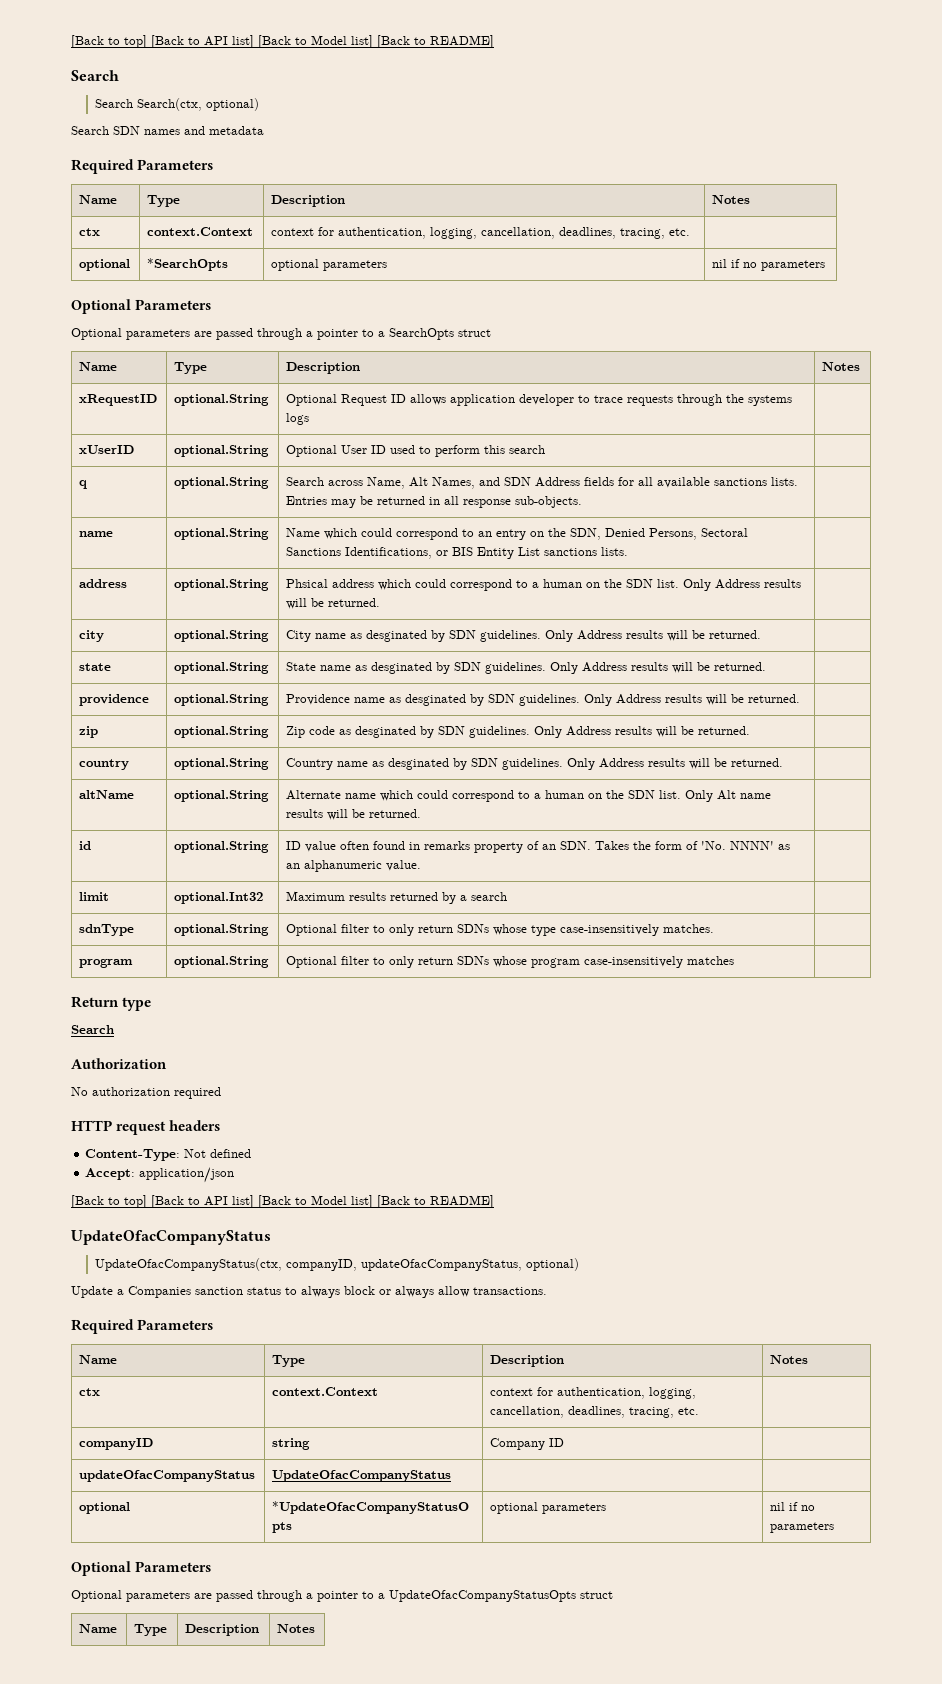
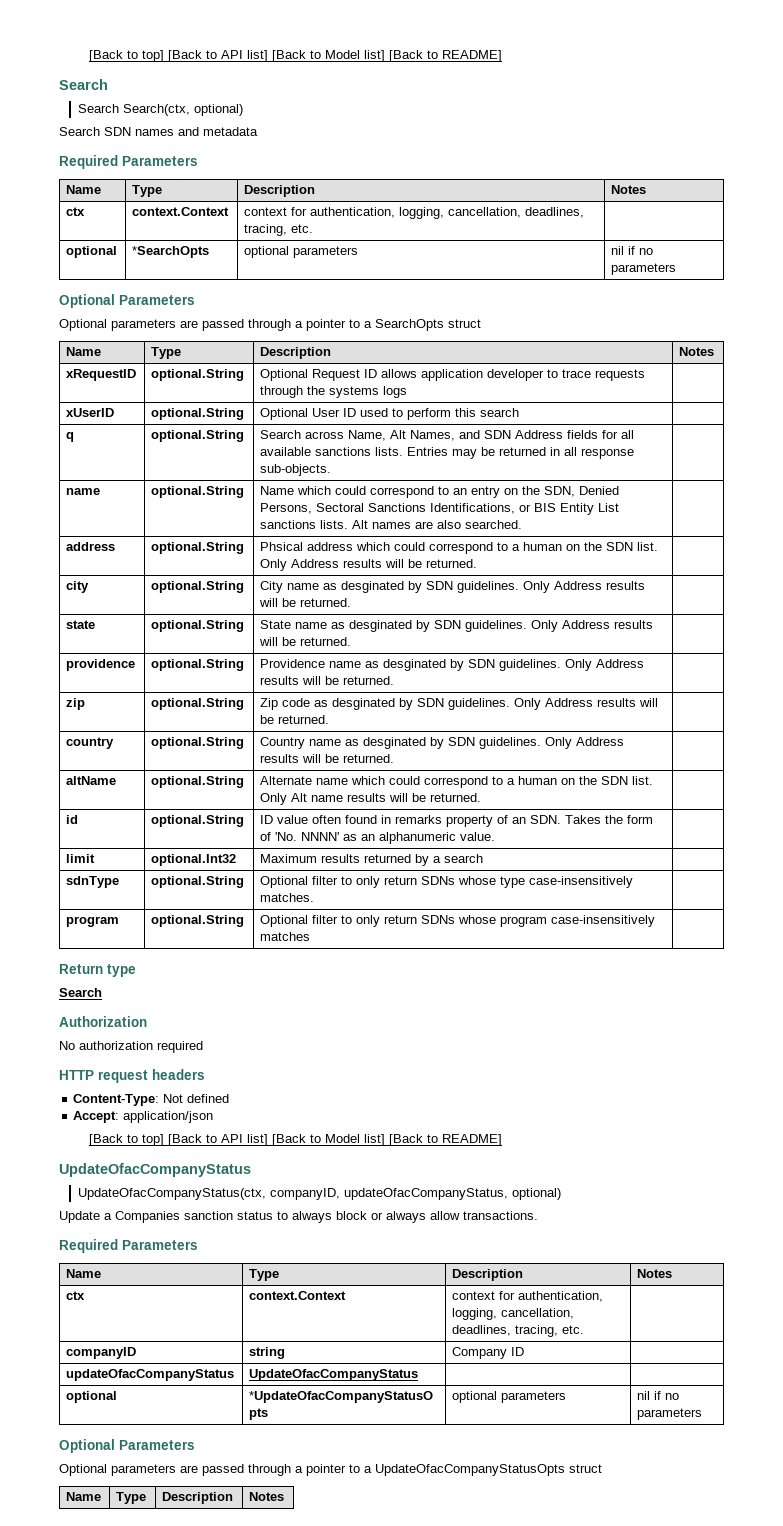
- name | optional.String | Name which could correspond to an entry on the SDN, Denied Persons, Sectoral Sanctions Identifications, or BIS Entity List sanctions lists. |
+ name | optional.String | Name which could correspond to an entry on the SDN, Denied Persons, Sectoral Sanctions Identifications, or BIS Entity List sanctions lists. Alt names are also searched. |

